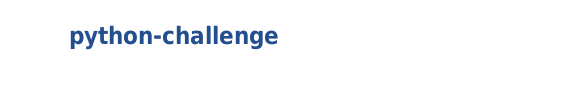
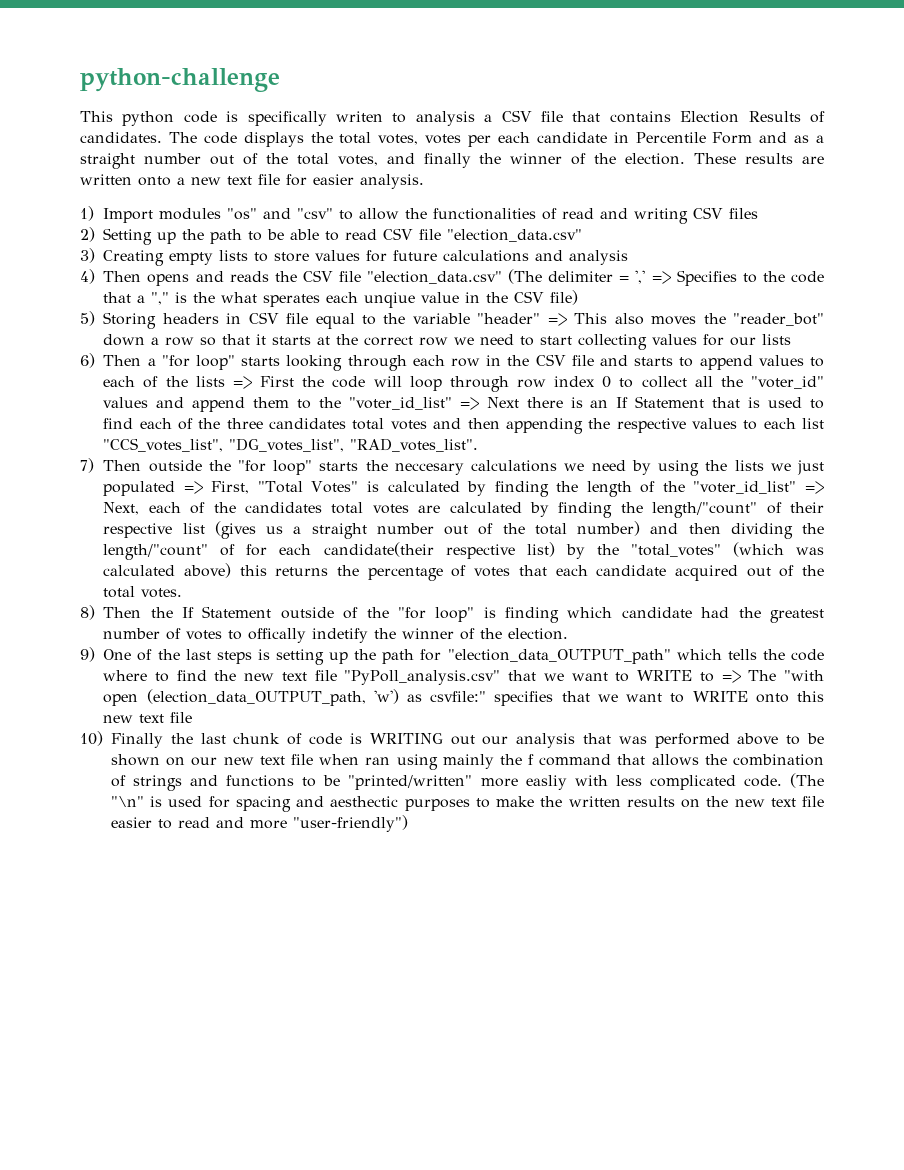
+ This python code is specifically writen to analysis a CSV file that contains Election Results of candidates. The code displays the total votes, votes per each candidate in Percentile Form and as a straight number out of the total votes, and finally the winner of the election. These results are written onto a new text file for easier analysis.
+ 1) Import modules "os" and "csv" to allow the functionalities of read and writing CSV files
+ 2) Setting up the path to be able to read CSV file "election_data.csv"
+ 3) Creating empty lists to store values for future calculations and analysis
+ 4) Then opens and reads the CSV file "election_data.csv" (The delimiter = ',' => Specifies to the code that a "," is the what sperates each unqiue value in the CSV file)
+ 5) Storing headers in CSV file equal to the variable "header" => This also moves the "reader_bot" down a row so that it starts at the correct row we need to start collecting values for our lists
+ 6) Then a "for loop" starts looking through each row in the CSV file and starts to append values to each of the lists => First the code will loop through row index 0 to collect all the "voter_id" values and append them to the "voter_id_list" => Next there is an If Statement that is used to find each of the three candidates total votes and then appending the respective values to each list "CCS_votes_list", "DG_votes_list", "RAD_votes_list".
+ 7) Then outside the "for loop" starts the neccesary calculations we need by using the lists we just populated => First, "Total Votes" is calculated by finding the length of the "voter_id_list" => Next, each of the candidates total votes are calculated by finding the length/"count" of their respective list (gives us a straight number out of the total number) and then dividing the length/"count" of for each candidate(their respective list) by the "total_votes" (which was calculated above) this returns the percentage of votes that each candidate acquired out of the total votes.
+ 8) Then the If Statement outside of the "for loop" is finding which candidate had the greatest number of votes to offically indetify the winner of the election.
+ 9) One of the last steps is setting up the path for "election_data_OUTPUT_path" which tells the code where to find the new text file "PyPoll_analysis.csv" that we want to WRITE to => The "with open (election_data_OUTPUT_path, 'w') as csvfile:" specifies that we want to WRITE onto this new text file
+ 10) Finally the last chunk of code is WRITING out our analysis that was performed above to be shown on our new text file when ran using mainly the f command that allows the combination of strings and functions to be "printed/written" more easliy with less complicated code. (The "\n" is used for spacing and aesthectic purposes to make the written results on the new text file easier to read and more "user-friendly")

